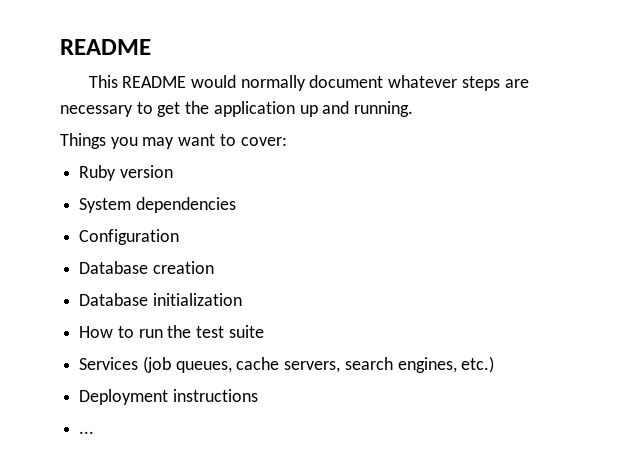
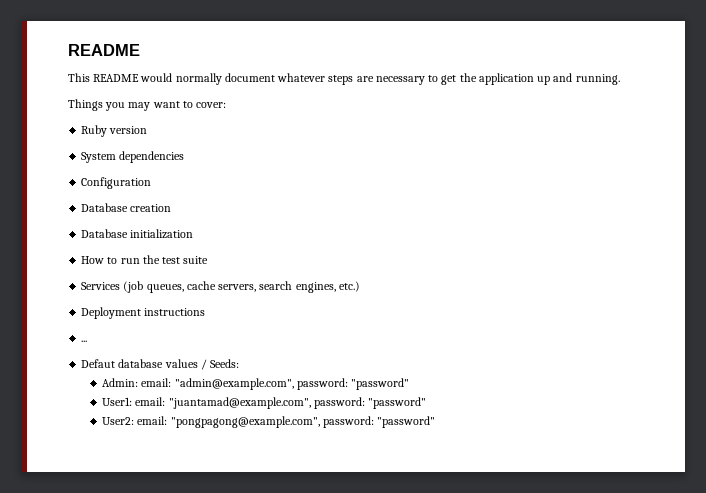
+ Defaut database values / Seeds:
+ Admin: email: "admin@example.com", password: "password"
+ User1: email: "juantamad@example.com", password: "password"
+ User2: email: "pongpagong@example.com", password: "password"

